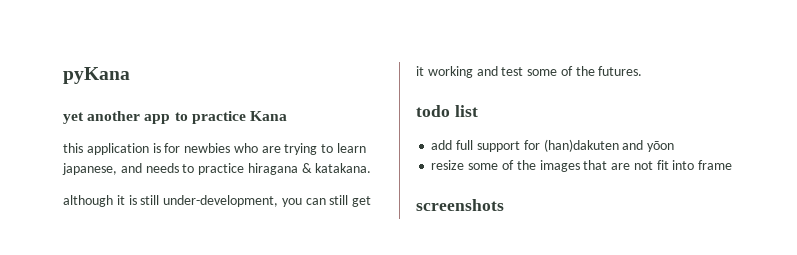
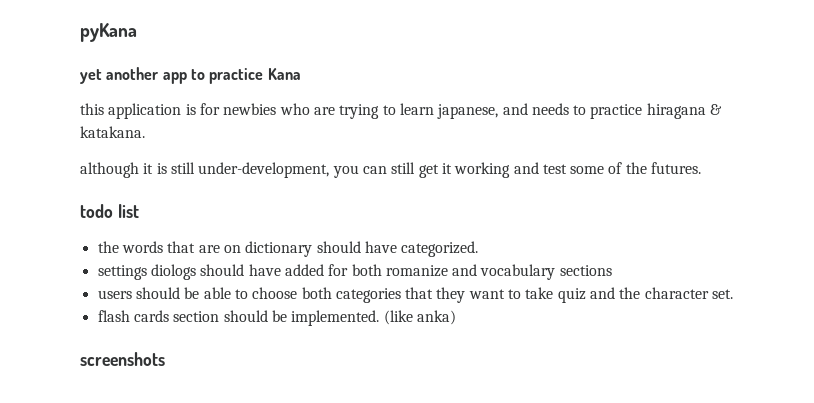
- add full support for (han)dakuten and yōon
- resize some of the images that are not fit into frame
+ the words that are on dictionary should have categorized.
+ settings diologs should have added for both romanize and vocabulary sections
+ users should be able to choose both categories that they want to take quiz and the character set.
+ flash cards section should be implemented. (like anka)

